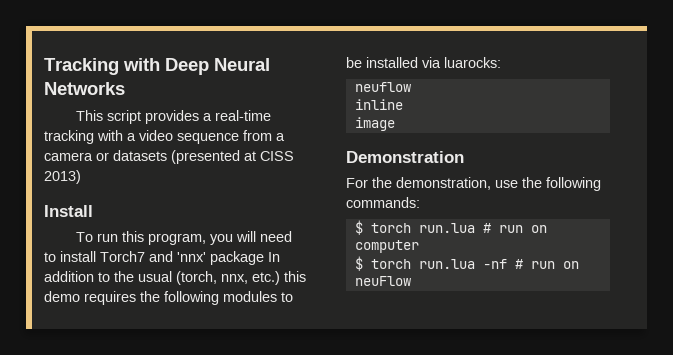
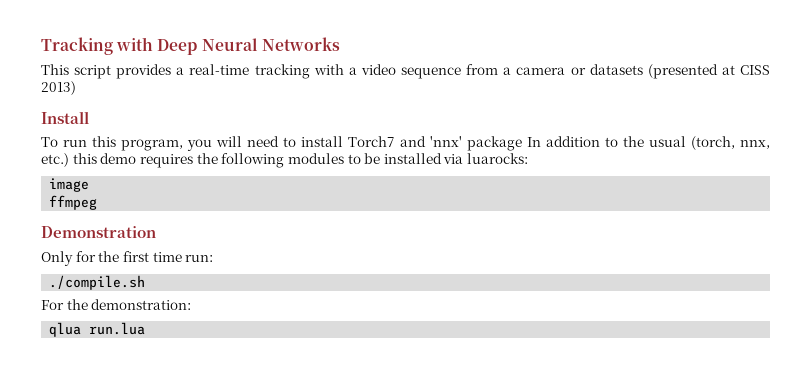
- neuflow
- inline
  image
+ ffmpeg
  Demonstration
- For the demonstration, use the following commands:
- $ torch run.lua # run on computer
- $ torch run.lua -nf # run on neuFlow
+ Only for the first time run:
+ ./compile.sh
+ For the demonstration:
+ qlua run.lua

